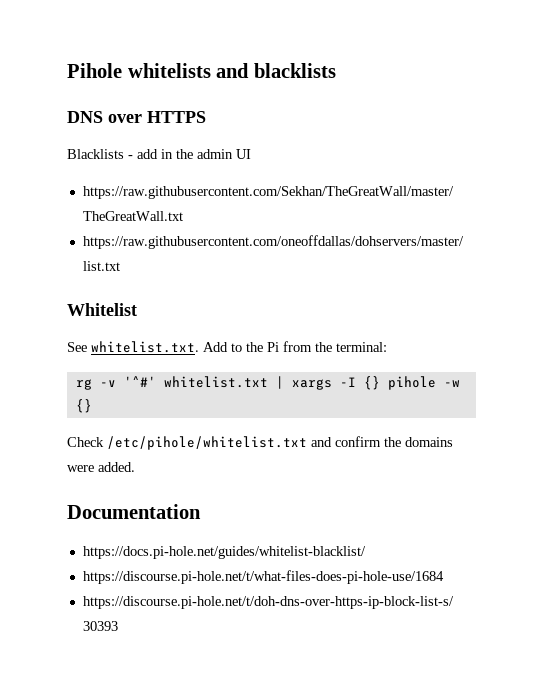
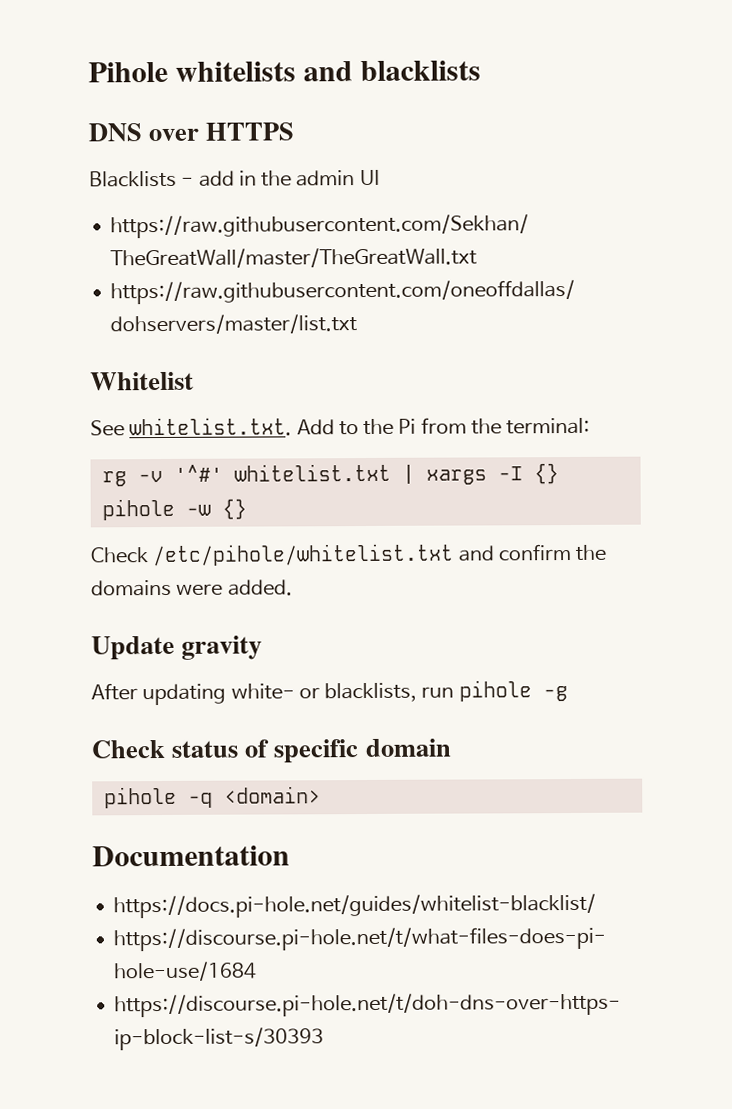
+ Update gravity
+ After updating white- or blacklists, run pihole -g
+ Check status of specific domain
+ pihole -q <domain>

